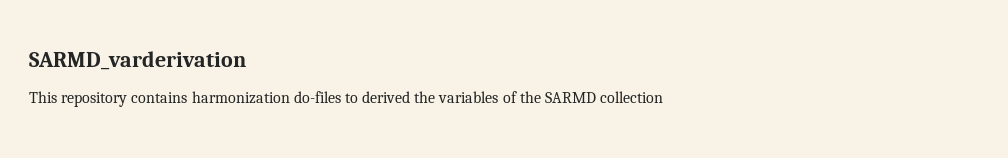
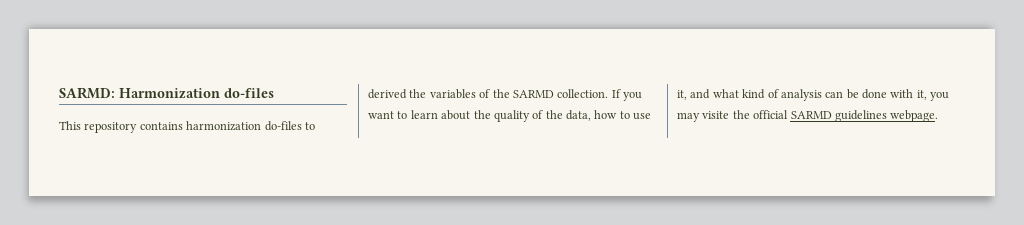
- SARMD_varderivation
+ SARMD: Harmonization do-files
- This repository contains harmonization do-files to derived the variables of the SARMD collection
+ This repository contains harmonization do-files to derived the variables of the SARMD collection. If you want to learn about the quality of the data, how to use it, and what kind of analysis can be done with it, you may visite the official SARMD guidelines webpage.

